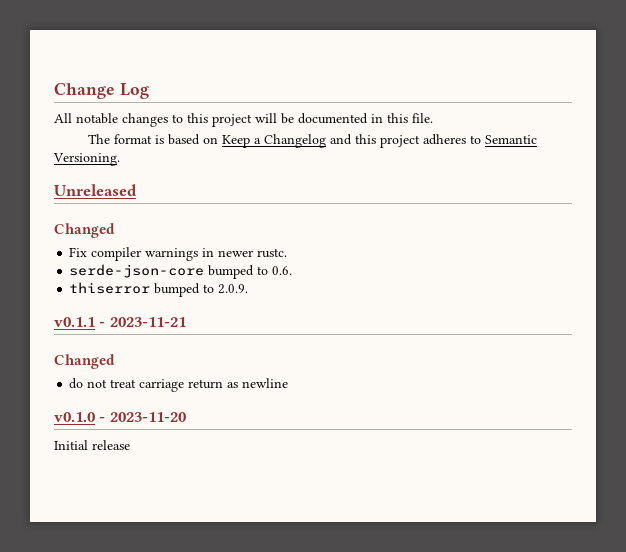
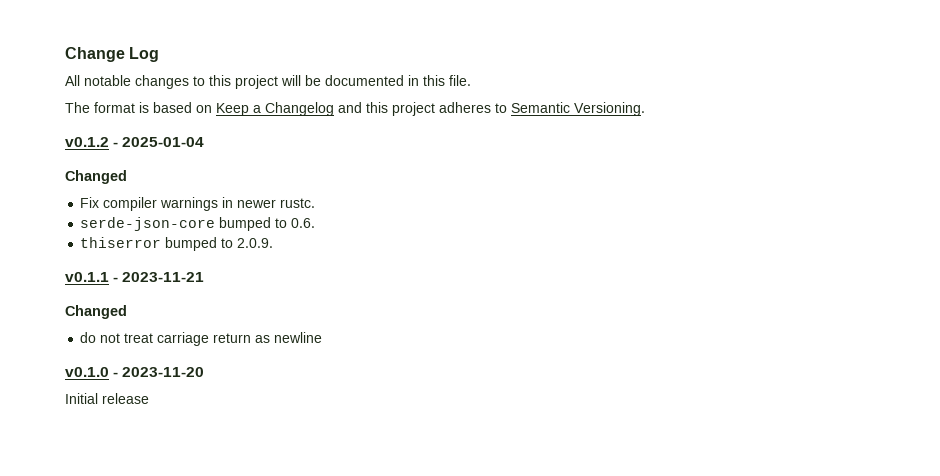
- Unreleased
+ v0.1.2 - 2025-01-04

